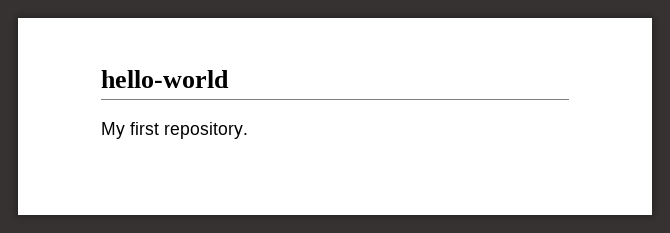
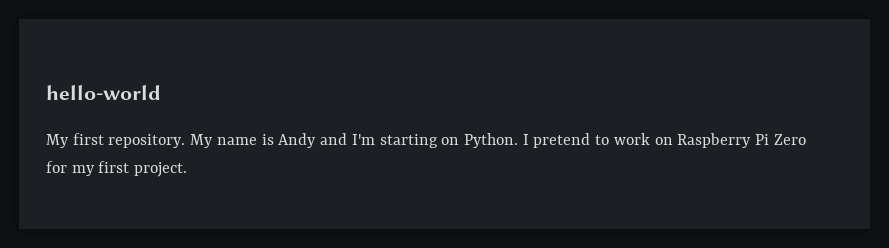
+ My name is Andy and I'm starting on Python. I pretend to work on Raspberry Pi Zero for my first project.

